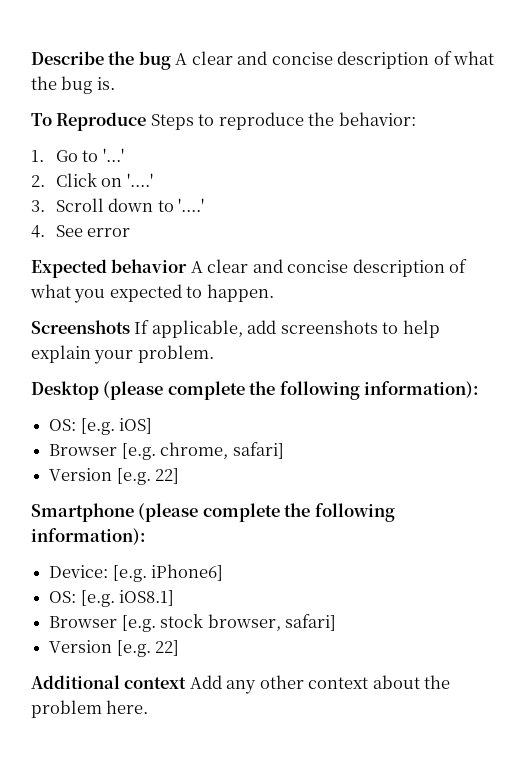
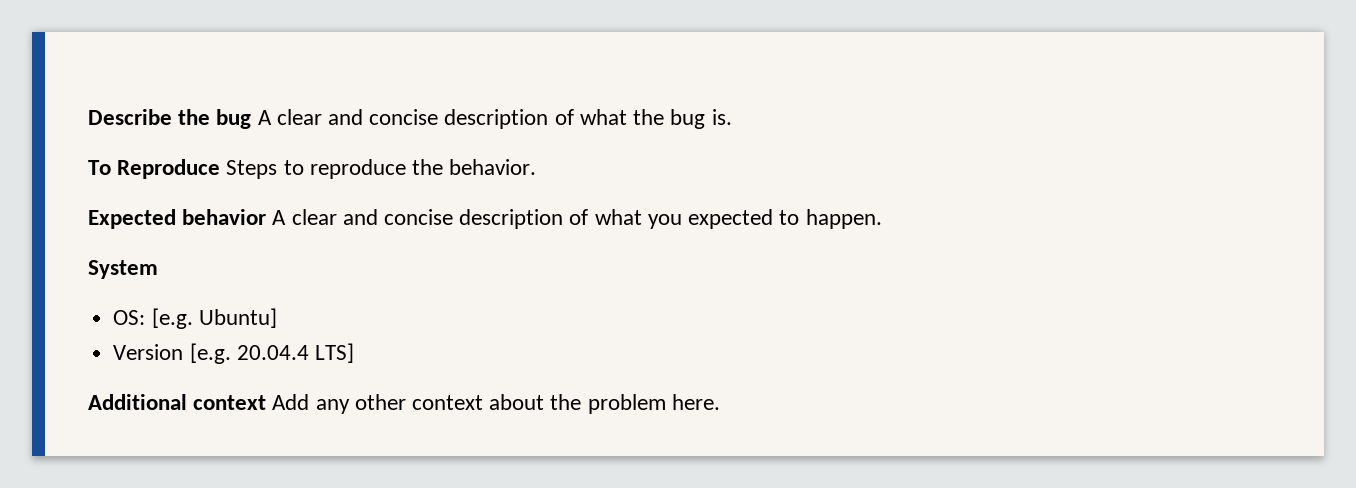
- To Reproduce Steps to reproduce the behavior:
- 1. Go to '...'
- 2. Click on '....'
- 3. Scroll down to '....'
- 4. See error
+ To Reproduce Steps to reproduce the behavior.
- Screenshots If applicable, add screenshots to help explain your problem.
- Desktop (please complete the following information):
- OS: [e.g. iOS]
- Browser [e.g. chrome, safari]
- Version [e.g. 22]
- Smartphone (please complete the following information):
- Device: [e.g. iPhone6]
- OS: [e.g. iOS8.1]
- Browser [e.g. stock browser, safari]
- Version [e.g. 22]
+ System
+ OS: [e.g. Ubuntu]
+ Version [e.g. 20.04.4 LTS]

